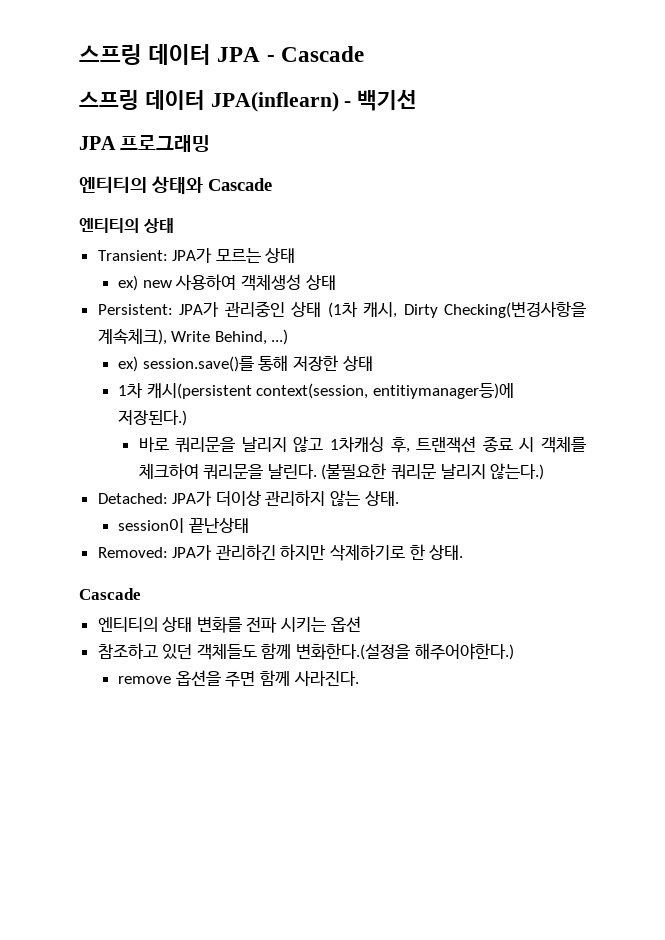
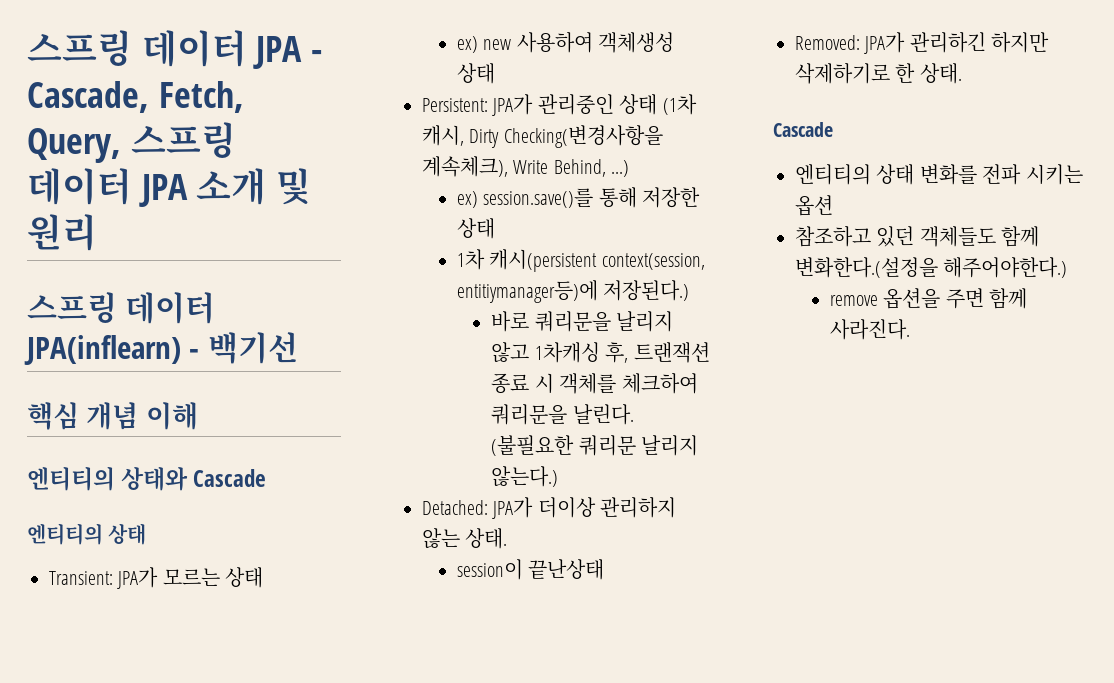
- 스프링 데이터 JPA - Cascade
+ 스프링 데이터 JPA - Cascade, Fetch, Query, 스프링 데이터 JPA 소개 및 원리
- JPA 프로그래밍
+ 핵심 개념 이해

